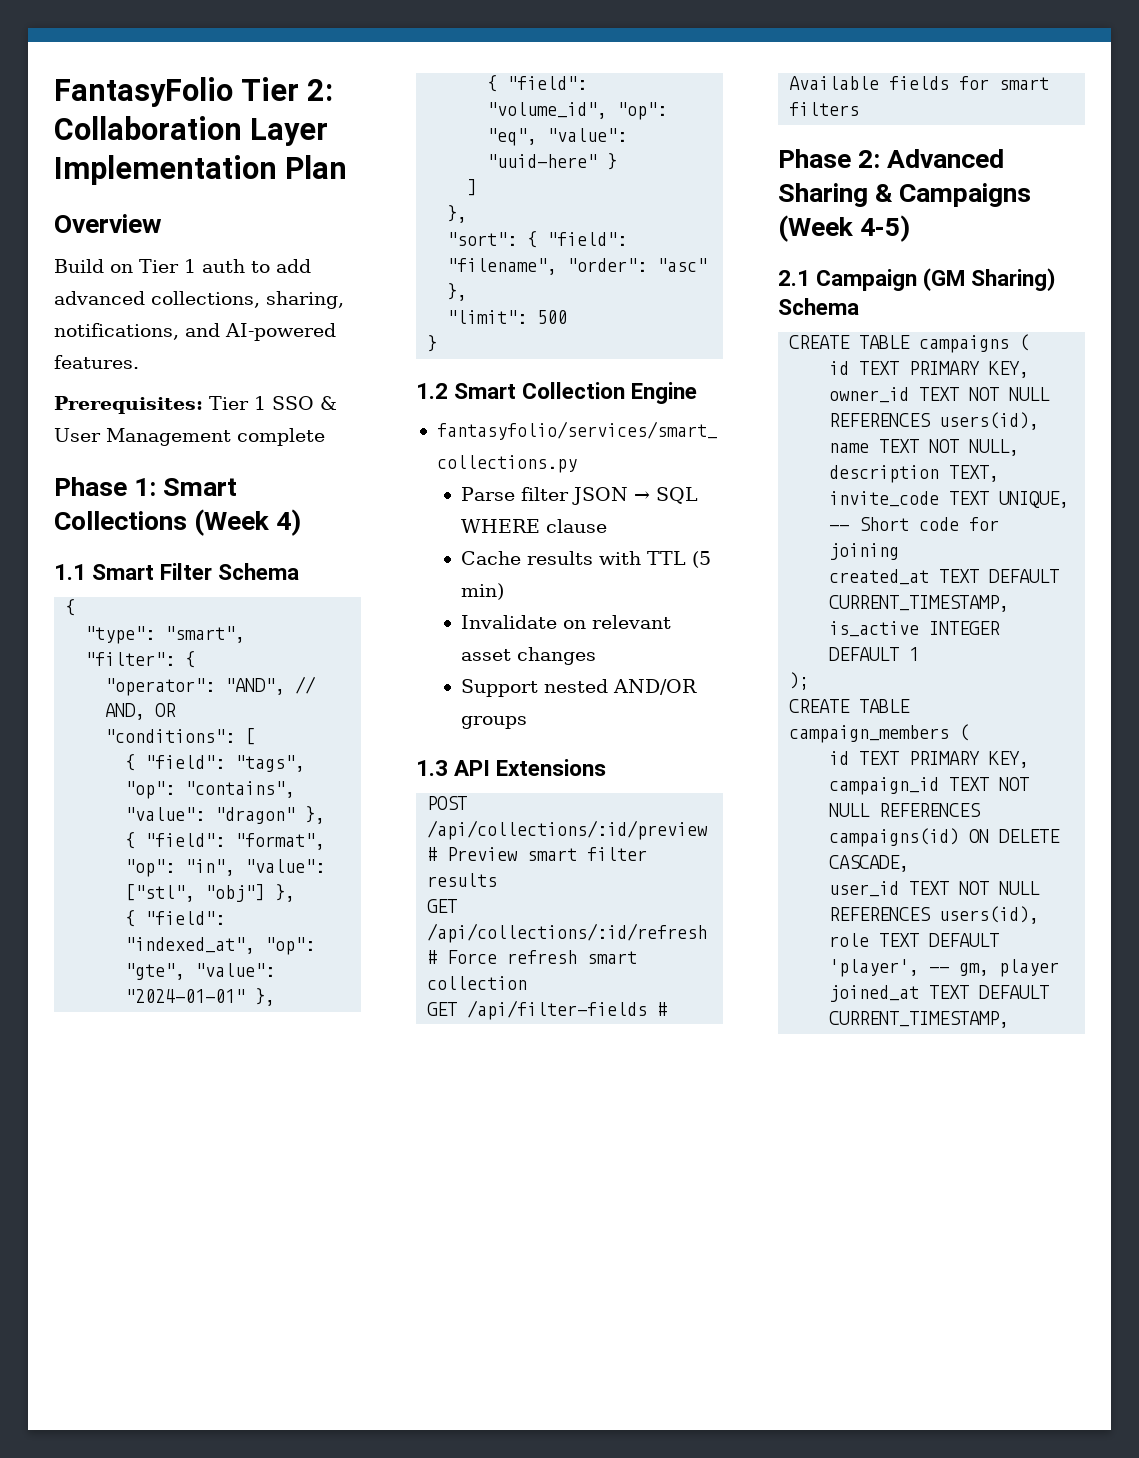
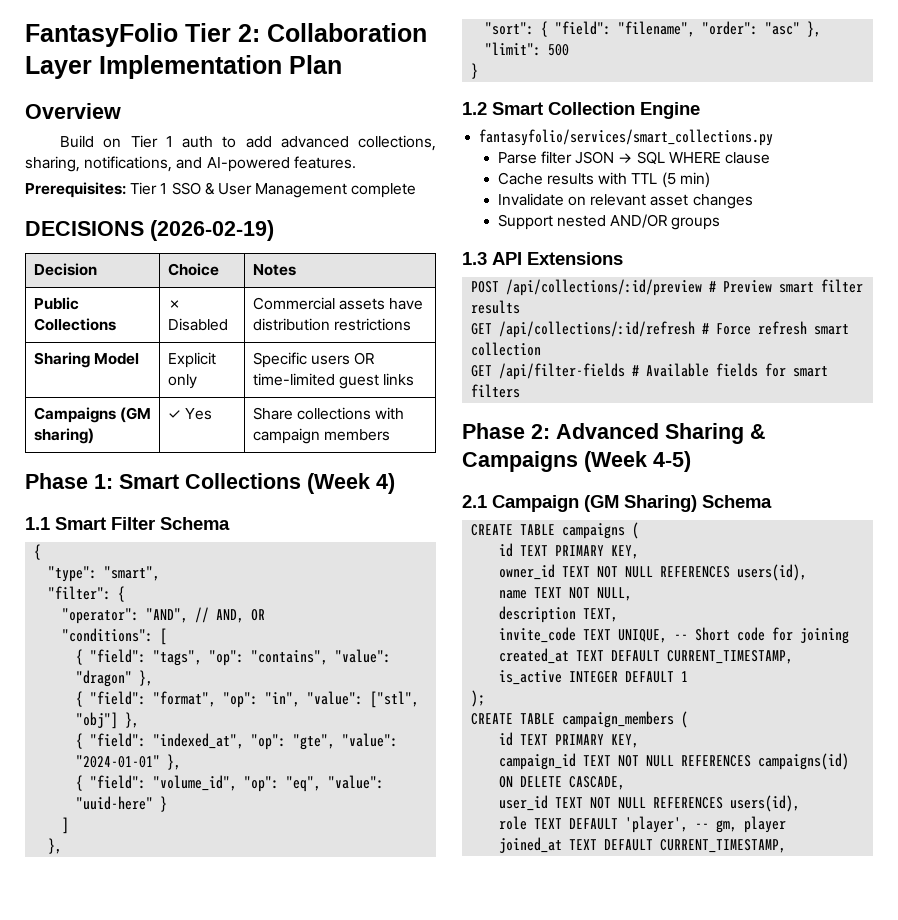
+ DECISIONS (2026-02-19)
+ Decision | Choice | Notes
+ Public Collections | ✗ Disabled | Commercial assets have distribution restrictions
+ Sharing Model | Explicit only | Specific users OR time-limited guest links
+ Campaigns (GM sharing) | ✓ Yes | Share collections with campaign members

